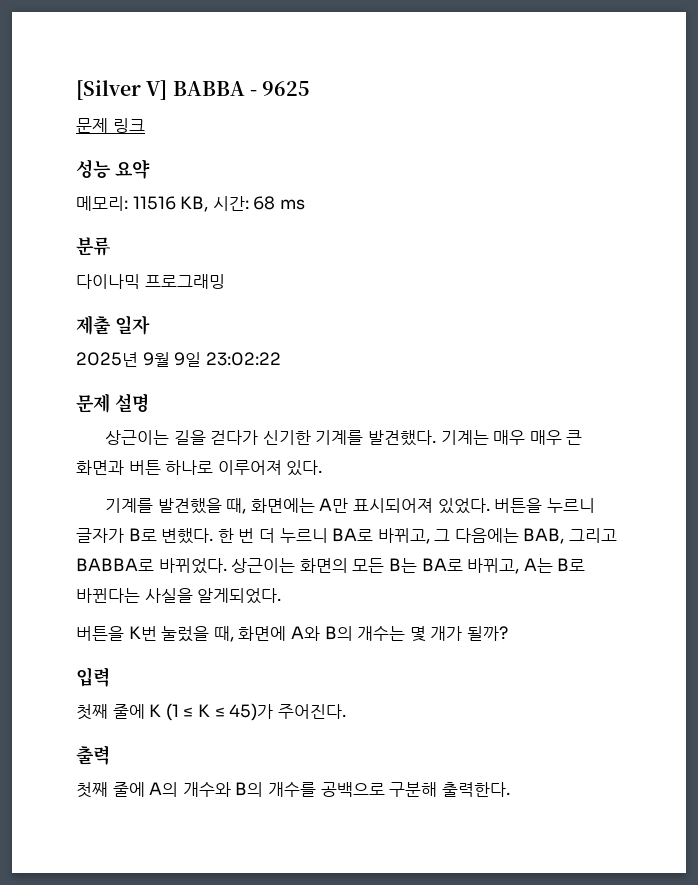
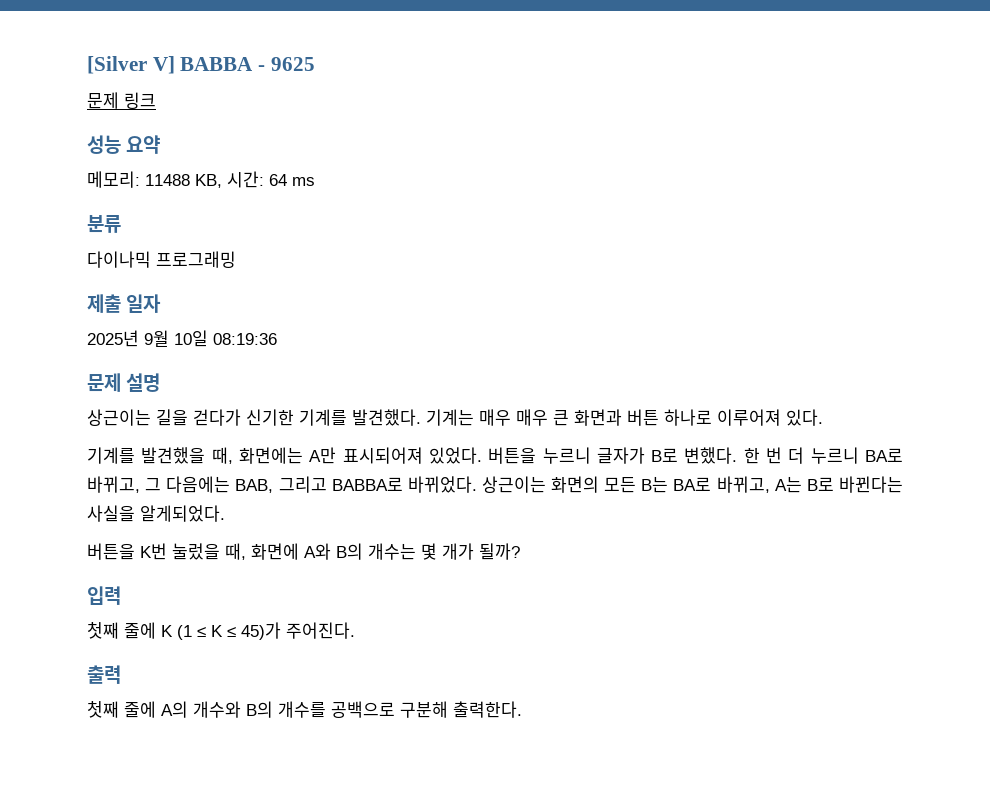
- 메모리: 11516 KB, 시간: 68 ms
+ 메모리: 11488 KB, 시간: 64 ms
- 2025년 9월 9일 23:02:22
+ 2025년 9월 10일 08:19:36

